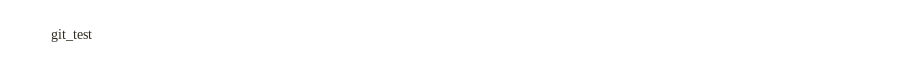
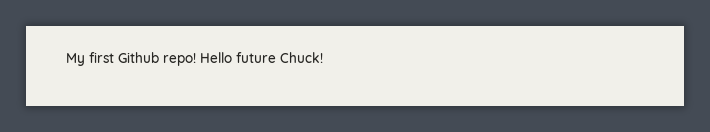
- git_test
+ My first Github repo! Hello future Chuck!

